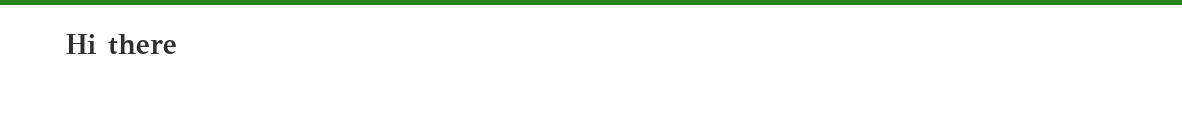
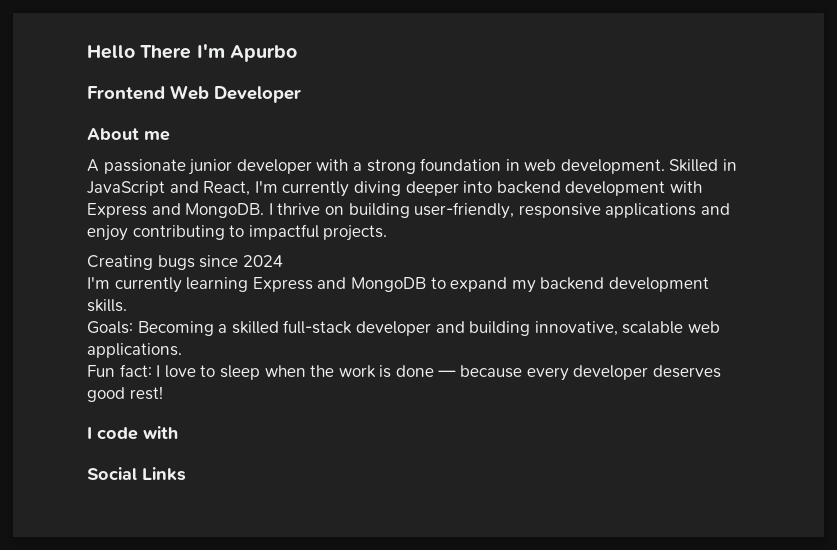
- Hi there
+ Hello There I'm Apurbo
+ Frontend Web Developer
+ About me
+ A passionate junior developer with a strong foundation in web development. Skilled in JavaScript and React, I'm currently diving deeper into backend development with Express and MongoDB. I thrive on building user-friendly, responsive applications and enjoy contributing to impactful projects.
+ Creating bugs since 2024
+ I'm currently learning Express and MongoDB to expand my backend development skills.
+ Goals: Becoming a skilled full-stack developer and building innovative, scalable web applications.
+ Fun fact: I love to sleep when the work is done — because every developer deserves good rest!
+ I code with
+ Social Links

